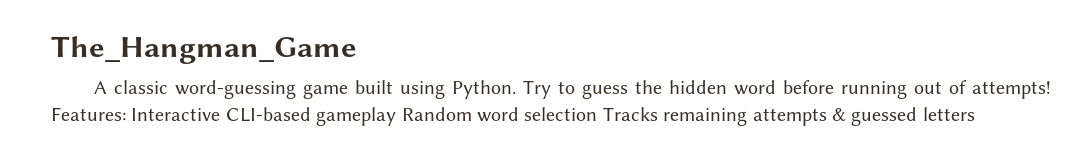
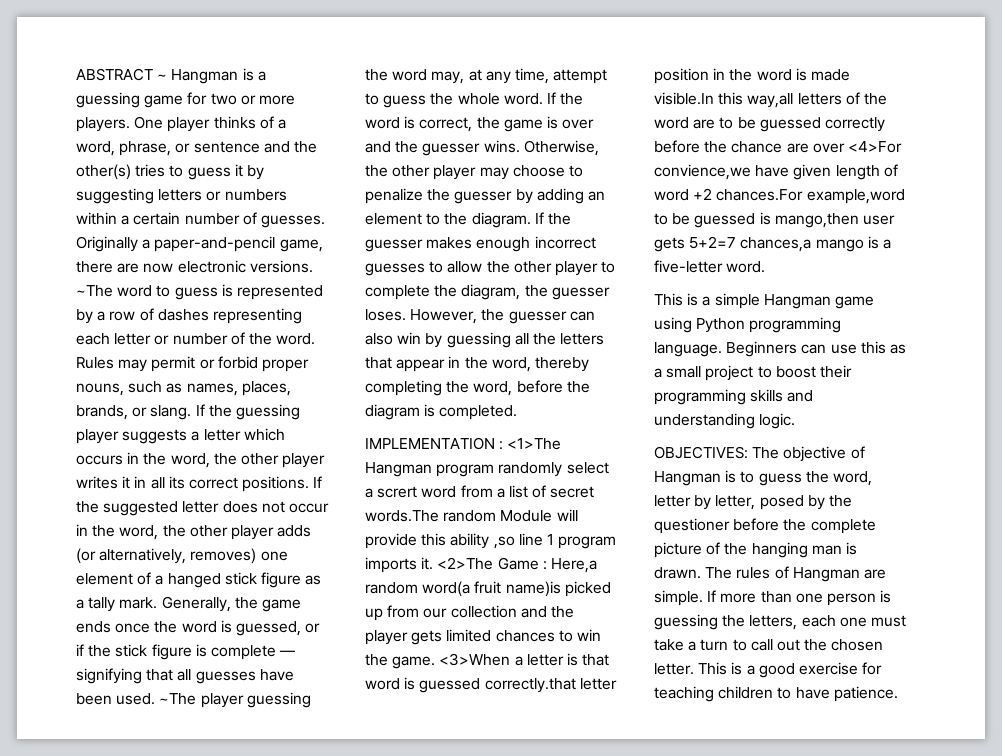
- The_Hangman_Game
- A classic word-guessing game built using Python. Try to guess the hidden word before running out of attempts! Features: Interactive CLI-based gameplay Random word selection Tracks remaining attempts & guessed letters
+ ABSTRACT ~ Hangman is a guessing game for two or more players. One player thinks of a word, phrase, or sentence and the other(s) tries to guess it by suggesting letters or numbers within a certain number of guesses. Originally a paper-and-pencil game, there are now electronic versions. ~The word to guess is represented by a row of dashes representing each letter or number of the word. Rules may permit or forbid proper nouns, such as names, places, brands, or slang. If the guessing player suggests a letter which occurs in the word, the other player writes it in all its correct positions. If the suggested letter does not occur in the word, the other player adds (or alternatively, removes) one element of a hanged stick figure as a tally mark. Generally, the game ends once the word is guessed, or if the stick figure is complete — signifying that all guesses have been used. ~The player guessing the word may, at any time, attempt to guess the whole word. If the word is correct, the game is over and the guesser wins. Otherwise, the other player may choose to penalize the guesser by adding an element to the diagram. If the guesser makes enough incorrect guesses to allow the other player to complete the diagram, the guesser loses. However, the guesser can also win by guessing all the letters that appear in the word, thereby completing the word, before the diagram is completed.
+ IMPLEMENTATION : <1>The Hangman program randomly select a scrert word from a list of secret words.The random Module will provide this ability ,so line 1 program imports it. <2>The Game : Here,a random word(a fruit name)is picked up from our collection and the player gets limited chances to win the game. <3>When a letter is that word is guessed correctly.that letter position in the word is made visible.In this way,all letters of the word are to be guessed correctly before the chance are over <4>For convience,we have given length of word +2 chances.For example,word to be guessed is mango,then user gets 5+2=7 chances,a mango is a five-letter word.
+ This is a simple Hangman game using Python programming language. Beginners can use this as a small project to boost their programming skills and understanding logic.
+ OBJECTIVES: The objective of Hangman is to guess the word, letter by letter, posed by the questioner before the complete picture of the hanging man is drawn. The rules of Hangman are simple. If more than one person is guessing the letters, each one must take a turn to call out the chosen letter. This is a good exercise for teaching children to have patience.

